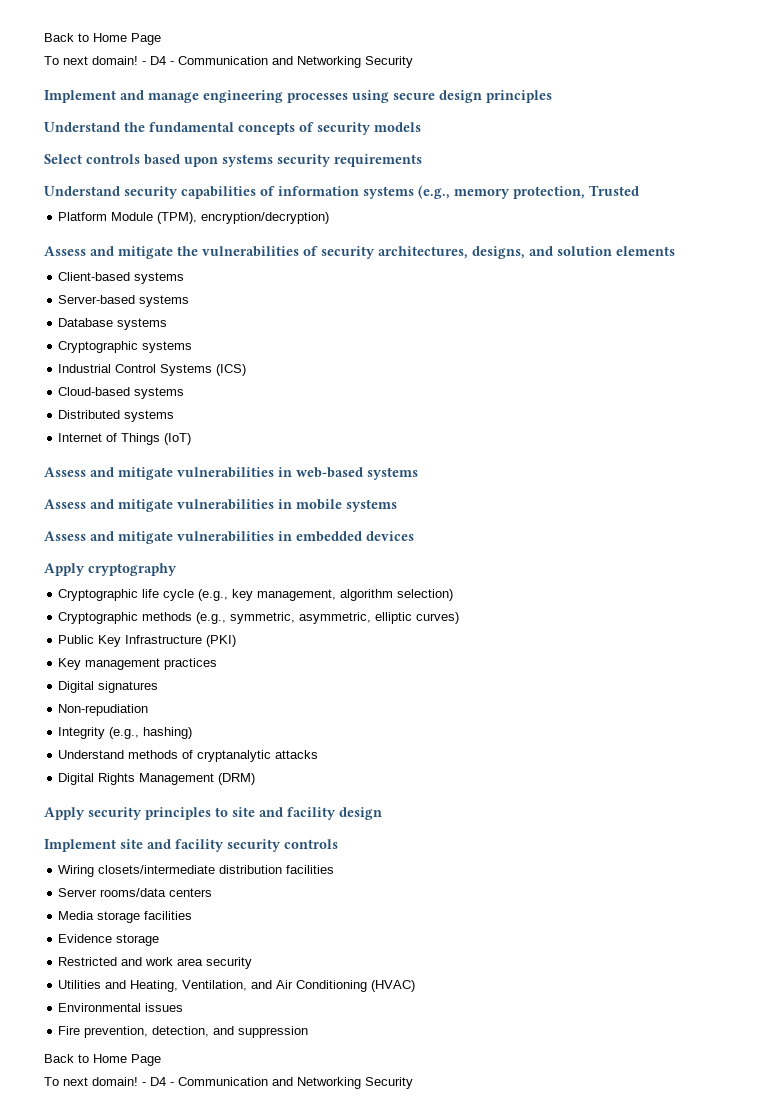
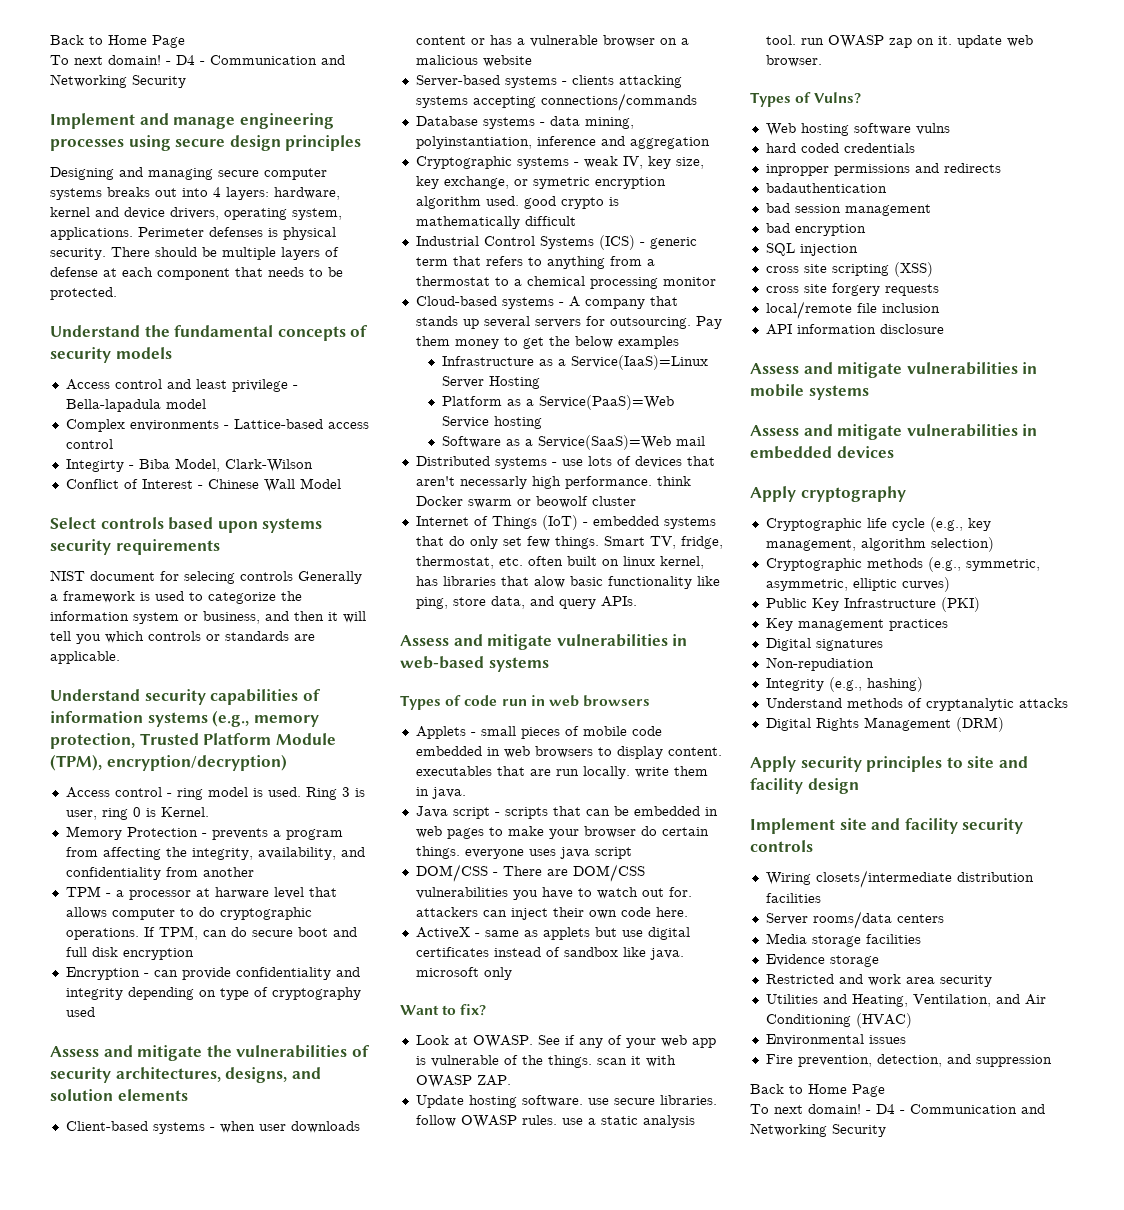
+ Designing and managing secure computer systems breaks out into 4 layers: hardware, kernel and device drivers, operating system, applications. Perimeter defenses is physical security. There should be multiple layers of defense at each component that needs to be protected.
+ Access control and least privilege - Bella-lapadula model
+ Complex environments - Lattice-based access control
+ Integirty - Biba Model, Clark-Wilson
+ Conflict of Interest - Chinese Wall Model
+ NIST document for selecing controls Generally a framework is used to categorize the information system or business, and then it will tell you which controls or standards are applicable.
- Understand security capabilities of information systems (e.g., memory protection, Trusted
- Platform Module (TPM), encryption/decryption)
+ Understand security capabilities of information systems (e.g., memory protection, Trusted Platform Module (TPM), encryption/decryption)
+ Access control - ring model is used. Ring 3 is user, ring 0 is Kernel.
+ Memory Protection - prevents a program from affecting the integrity, availability, and confidentiality from another
+ TPM - a processor at harware level that allows computer to do cryptographic operations. If TPM, can do secure boot and full disk encryption
+ Encryption - can provide confidentiality and integrity depending on type of cryptography used
- Client-based systems
- Server-based systems
- Database systems
- Cryptographic systems
- Industrial Control Systems (ICS)
- Cloud-based systems
- Distributed systems
- Internet of Things (IoT)
+ Client-based systems - when user downloads content or has a vulnerable browser on a malicious website
+ Server-based systems - clients attacking systems accepting connections/commands
+ Database systems - data mining, polyinstantiation, inference and aggregation
+ Cryptographic systems - weak IV, key size, key exchange, or symetric encryption algorithm used. good crypto is mathematically difficult
+ Industrial Control Systems (ICS) - generic term that refers to anything from a thermostat to a chemical processing monitor
+ Cloud-based systems - A company that stands up several servers for outsourcing. Pay them money to get the below examples
+ Infrastructure as a Service(IaaS)=Linux Server Hosting
+ Platform as a Service(PaaS)=Web Service hosting
+ Software as a Service(SaaS)=Web mail
+ Distributed systems - use lots of devices that aren't necessarly high performance. think Docker swarm or beowolf cluster
+ Internet of Things (IoT) - embedded systems that do only set few things. Smart TV, fridge, thermostat, etc. often built on linux kernel, has libraries that alow basic functionality like ping, store data, and query APIs.
+ Types of code run in web browsers
+ Applets - small pieces of mobile code embedded in web browsers to display content. executables that are run locally. write them in java.
+ Java script - scripts that can be embedded in web pages to make your browser do certain things. everyone uses java script
+ DOM/CSS - There are DOM/CSS vulnerabilities you have to watch out for. attackers can inject their own code here.
+ ActiveX - same as applets but use digital certificates instead of sandbox like java. microsoft only
+ Want to fix?
+ Look at OWASP. See if any of your web app is vulnerable of the things. scan it with OWASP ZAP.
+ Update hosting software. use secure libraries. follow OWASP rules. use a static analysis tool. run OWASP zap on it. update web browser.
+ Types of Vulns?
+ Web hosting software vulns
+ hard coded credentials
+ inpropper permissions and redirects
+ badauthentication
+ bad session management
+ bad encryption
+ SQL injection
+ cross site scripting (XSS)
+ cross site forgery requests
+ local/remote file inclusion
+ API information disclosure

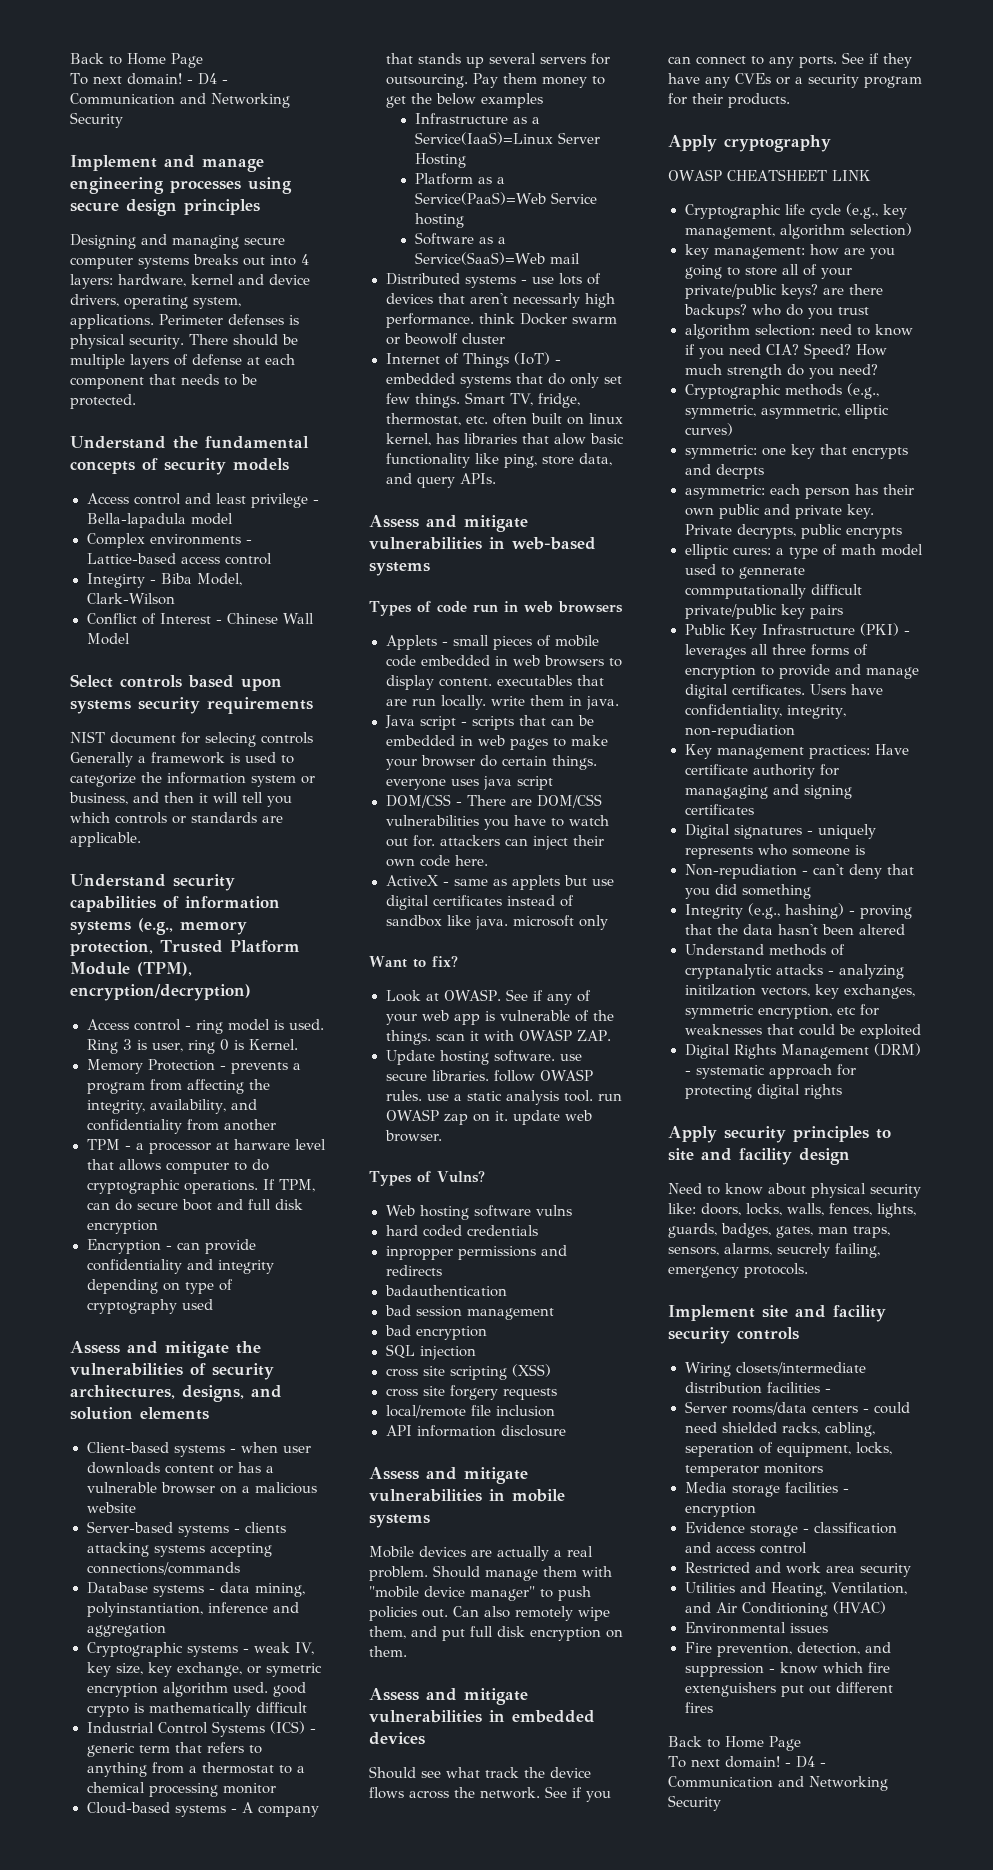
+ Mobile devices are actually a real problem. Should manage them with "mobile device manager" to push policies out. Can also remotely wipe them, and put full disk encryption on them.
+ Should see what track the device flows across the network. See if you can connect to any ports. See if they have any CVEs or a security program for their products.
+ OWASP CHEATSHEET LINK
+ key management: how are you going to store all of your private/public keys? are there backups? who do you trust
+ algorithm selection: need to know if you need CIA? Speed? How much strength do you need?
- Public Key Infrastructure (PKI)
- Key management practices
- Digital signatures
- Non-repudiation
- Integrity (e.g., hashing)
+ symmetric: one key that encrypts and decrpts
+ asymmetric: each person has their own public and private key. Private decrypts, public encrypts
+ elliptic cures: a type of math model used to gennerate commputationally difficult private/public key pairs
+ Public Key Infrastructure (PKI) - leverages all three forms of encryption to provide and manage digital certificates. Users have confidentiality, integrity, non-repudiation
+ Key management practices: Have certificate authority for managaging and signing certificates
+ Digital signatures - uniquely represents who someone is
+ Non-repudiation - can't deny that you did something
+ Integrity (e.g., hashing) - proving that the data hasn't been altered
- Understand methods of cryptanalytic attacks
- Digital Rights Management (DRM)
+ Understand methods of cryptanalytic attacks - analyzing initilzation vectors, key exchanges, symmetric encryption, etc for weaknesses that could be exploited
+ Digital Rights Management (DRM) - systematic approach for protecting digital rights
+ Need to know about physical security like: doors, locks, walls, fences, lights, guards, badges, gates, man traps, sensors, alarms, seucrely failing, emergency protocols.
- Wiring closets/intermediate distribution facilities
+ Wiring closets/intermediate distribution facilities -
- Server rooms/data centers
+ Server rooms/data centers - could need shielded racks, cabling, seperation of equipment, locks, temperator monitors
- Media storage facilities
+ Media storage facilities - encryption
- Evidence storage
+ Evidence storage - classification and access control
- Fire prevention, detection, and suppression
+ Fire prevention, detection, and suppression - know which fire extenguishers put out different fires

